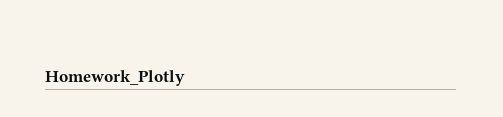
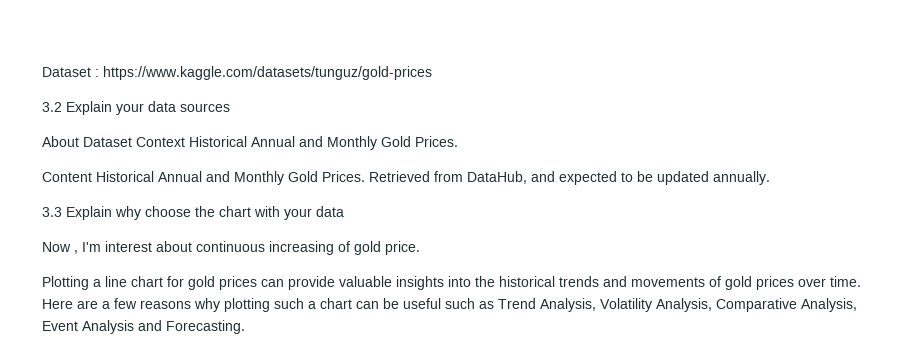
- Homework_Plotly
+ Dataset : https://www.kaggle.com/datasets/tunguz/gold-prices
+ 3.2 Explain your data sources
+ About Dataset Context Historical Annual and Monthly Gold Prices.
+ Content Historical Annual and Monthly Gold Prices. Retrieved from DataHub, and expected to be updated annually.
+ 3.3 Explain why choose the chart with your data
+ Now , I'm interest about continuous increasing of gold price.
+ Plotting a line chart for gold prices can provide valuable insights into the historical trends and movements of gold prices over time. Here are a few reasons why plotting such a chart can be useful such as Trend Analysis, Volatility Analysis, Comparative Analysis, Event Analysis and Forecasting.

